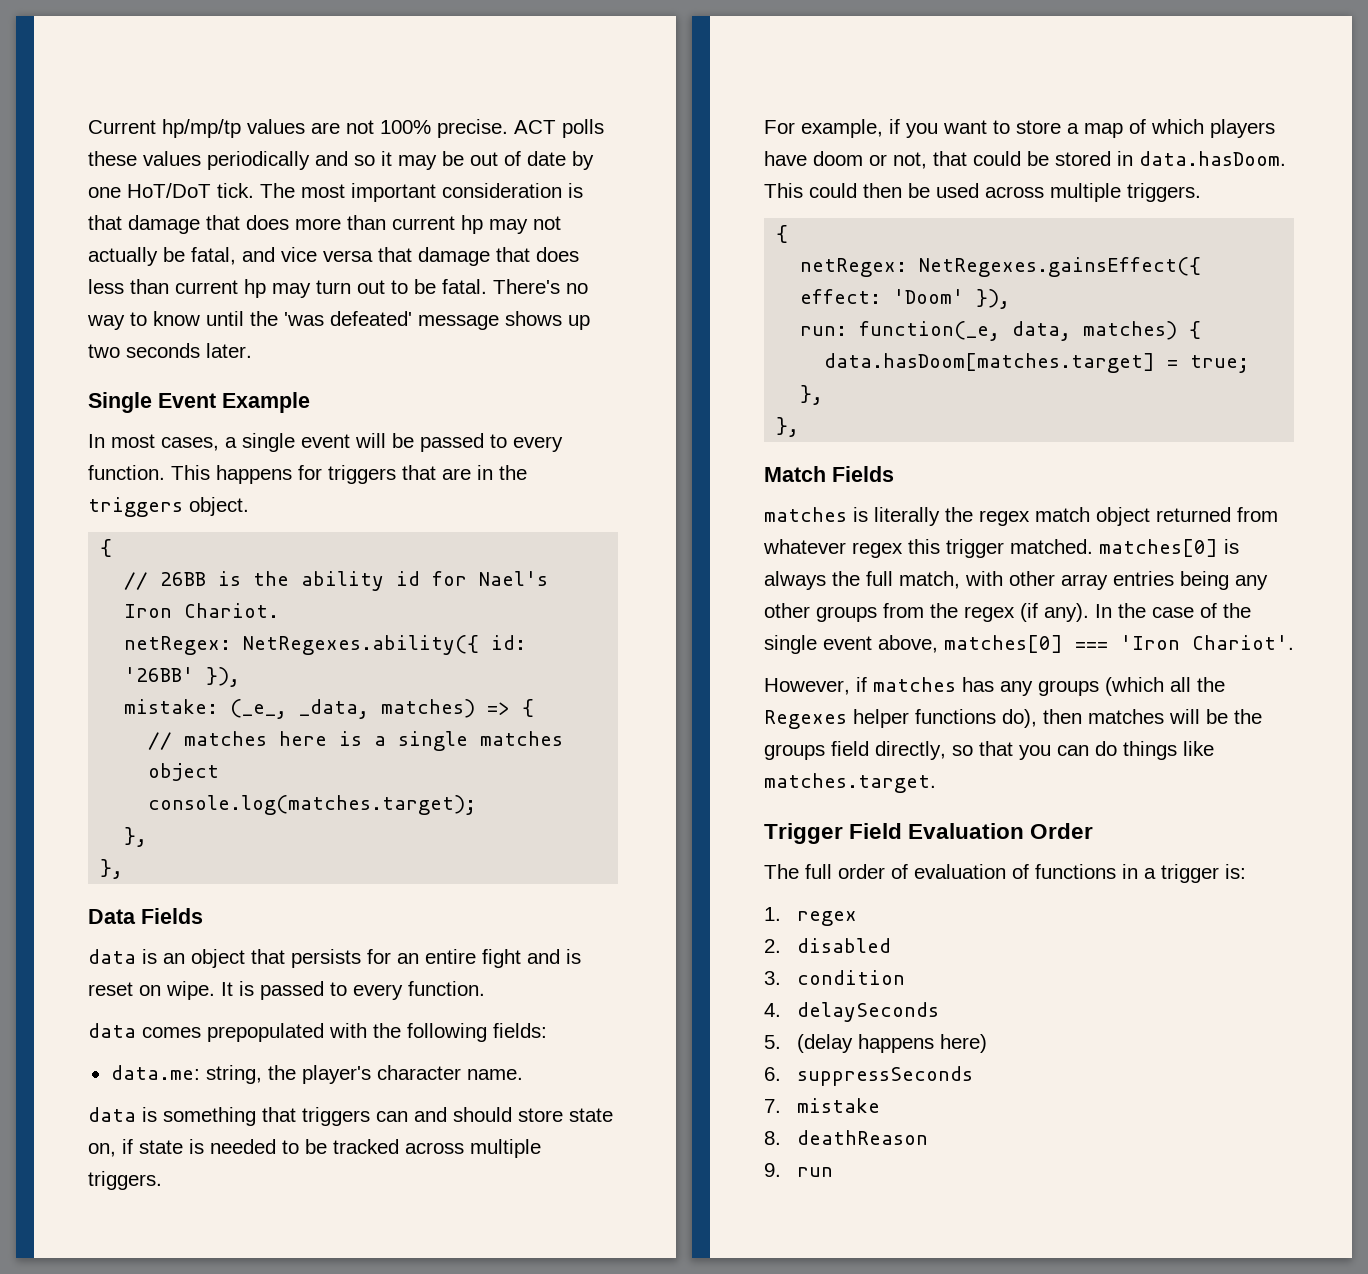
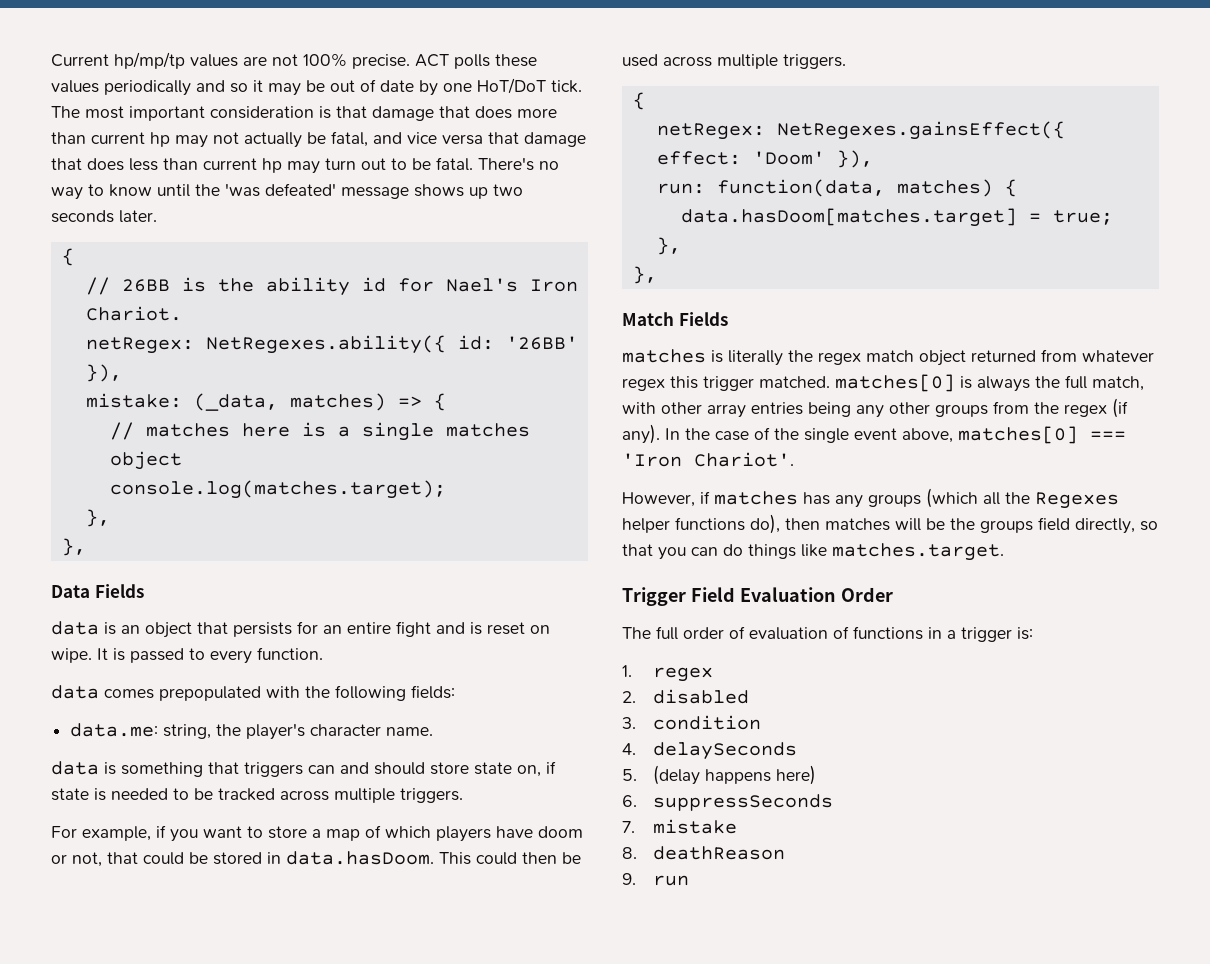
- Single Event Example
- In most cases, a single event will be passed to every function. This happens for triggers that are in the triggers object.
- mistake: (_e_, _data, matches) => {
+ mistake: (_data, matches) => {
- run: function(_e, data, matches) {
+ run: function(data, matches) {

